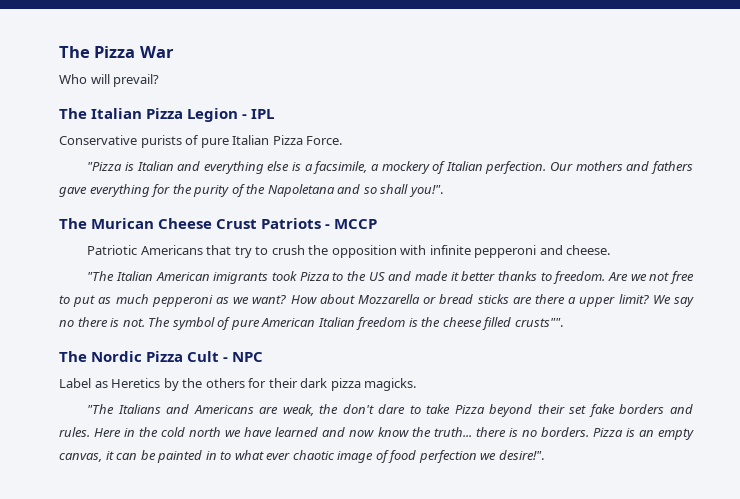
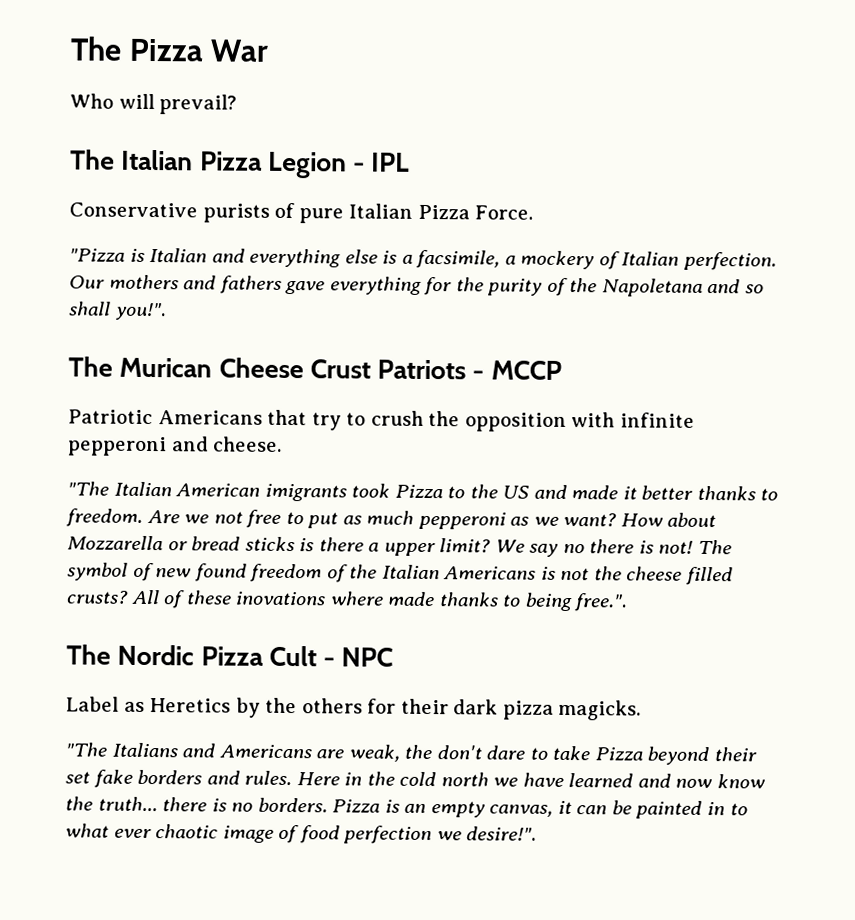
- How about Mozzarella or bread sticks are there a upper limit?
+ How about Mozzarella or bread sticks is there a upper limit?
- We say no there is not.
+ We say no there is not!
- The symbol of pure American Italian freedom is the cheese filled crusts"".
+ The symbol of new found freedom of the Italian Americans is not the cheese filled crusts? All of these inovations where made thanks to being free.".

